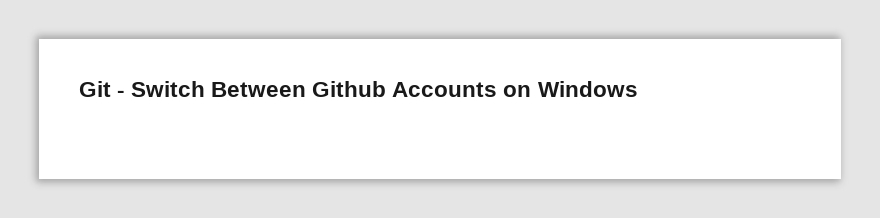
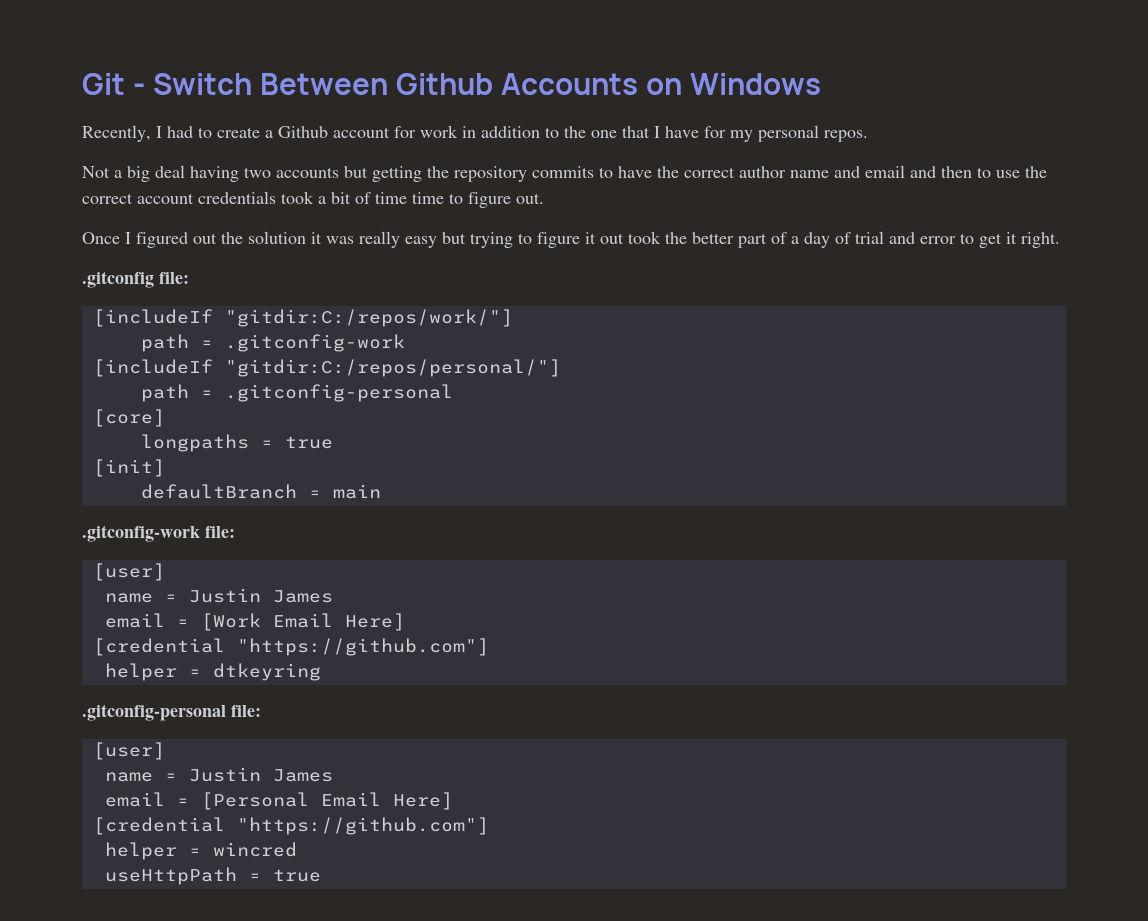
+ Recently, I had to create a Github account for work in addition to the one that I have for my personal repos.
+ Not a big deal having two accounts but getting the repository commits to have the correct author name and email and then to use the correct account credentials took a bit of time time to figure out.
+ Once I figured out the solution it was really easy but trying to figure it out took the better part of a day of trial and error to get it right.
+ .gitconfig file:
+ [includeIf "gitdir:C:/repos/work/"]
+ path = .gitconfig-work
+ [includeIf "gitdir:C:/repos/personal/"]
+ path = .gitconfig-personal
+ [core]
+ longpaths = true
+ [init]
+ defaultBranch = main
+ .gitconfig-work file:
+ [user]
+ name = Justin James
+ email = [Work Email Here]
+ [credential "https://github.com"]
+ helper = dtkeyring
+ .gitconfig-personal file:
+ [user]
+ name = Justin James
+ email = [Personal Email Here]
+ [credential "https://github.com"]
+ helper = wincred
+ useHttpPath = true

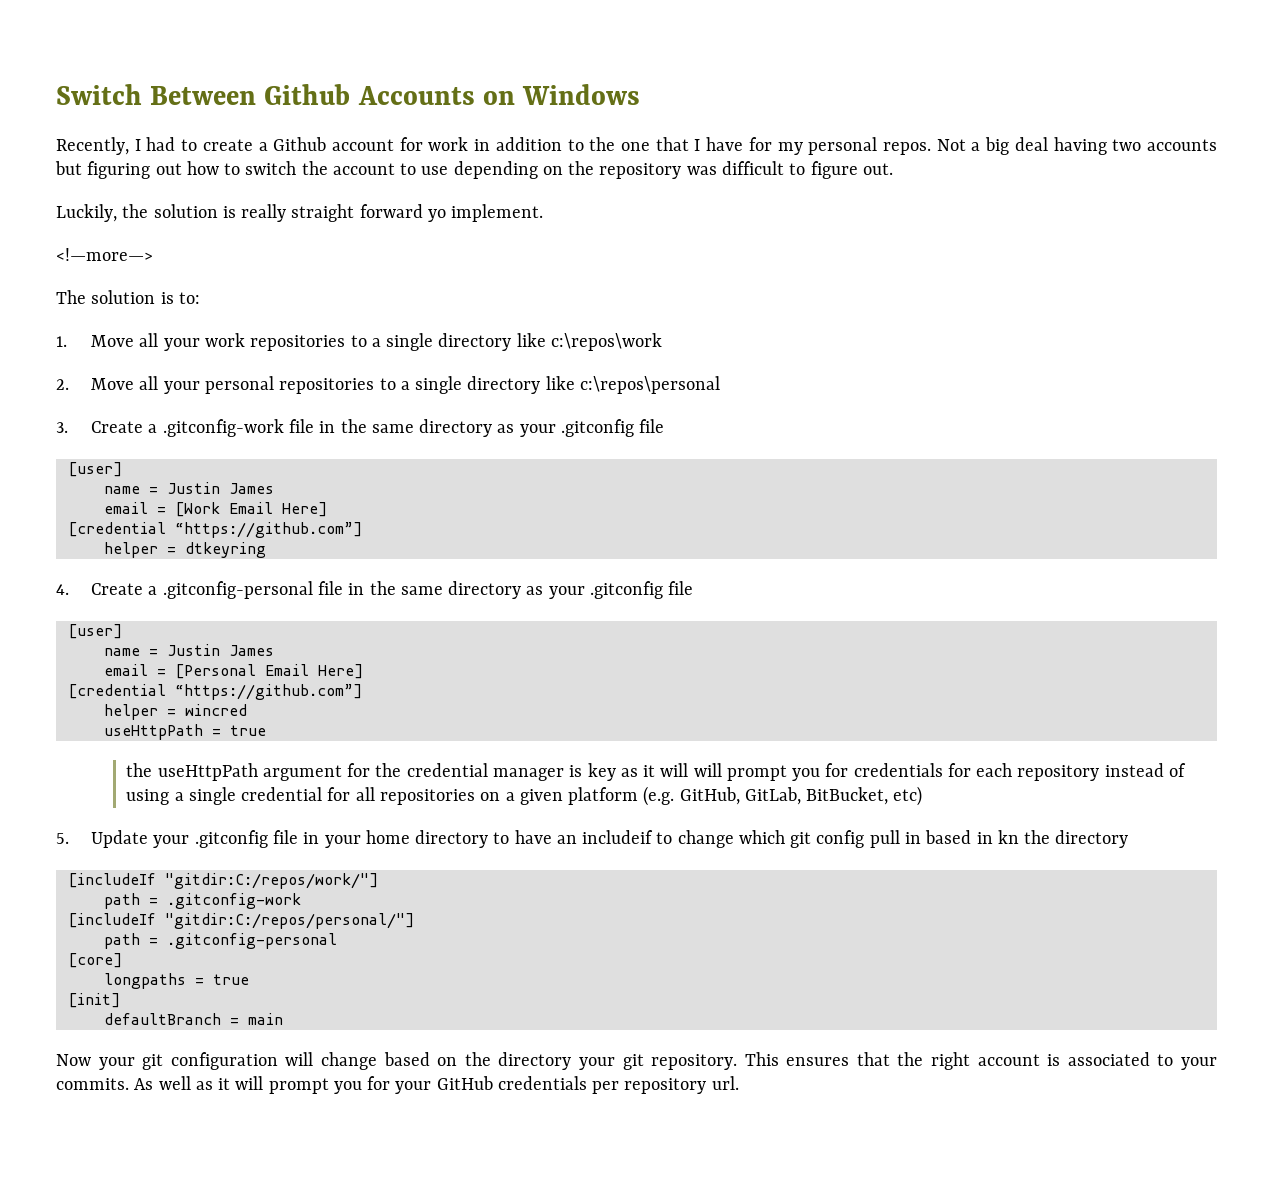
- Git - Switch Between Github Accounts on Windows
+ Switch Between Github Accounts on Windows
- Recently, I had to create a Github account for work in addition to the one that I have for my personal repos.
- Not a big deal having two accounts but getting the repository commits to have the correct author name and email and then to use the correct account credentials took a bit of time time to figure out.
- Once I figured out the solution it was really easy but trying to figure it out took the better part of a day of trial and error to get it right.
- .gitconfig file:
+ Recently, I had to create a Github account for work in addition to the one that I have for my personal repos. Not a big deal having two accounts but figuring out how to switch the account to use depending on the repository was difficult to figure out.
+ Luckily, the solution is really straight forward yo implement.
+ <!—more—>
+ The solution is to:
+ 1. Move all your work repositories to a single directory like c:\repos\work
+ 2. Move all your personal repositories to a single directory like c:\repos\personal
+ 3. Create a .gitconfig-work file in the same directory as your .gitconfig file
+ [user]
+ name = Justin James
+ email = [Work Email Here]
+ [credential “https://github.com”]
+ helper = dtkeyring
+ 4. Create a .gitconfig-personal file in the same directory as your .gitconfig file
+ [user]
+ name = Justin James
+ email = [Personal Email Here]
+ [credential “https://github.com”]
+ helper = wincred
+ useHttpPath = true
+ the useHttpPath argument for the credential manager is key as it will will prompt you for credentials for each repository instead of using a single credential for all repositories on a given platform (e.g. GitHub, GitLab, BitBucket, etc)
+ 5. Update your .gitconfig file in your home directory to have an includeif to change which git config pull in based in kn the directory
- .gitconfig-work file:
- [user]
- name = Justin James
- email = [Work Email Here]
- [credential "https://github.com"]
- helper = dtkeyring
- .gitconfig-personal file:
- [user]
- name = Justin James
- email = [Personal Email Here]
- [credential "https://github.com"]
- helper = wincred
- useHttpPath = true
+ Now your git configuration will change based on the directory your git repository. This ensures that the right account is associated to your commits. As well as it will prompt you for your GitHub credentials per repository url.

